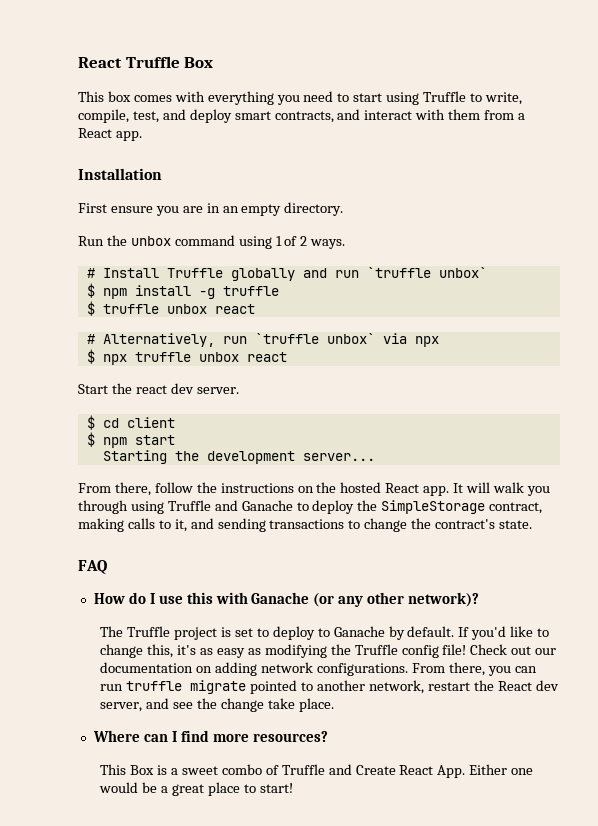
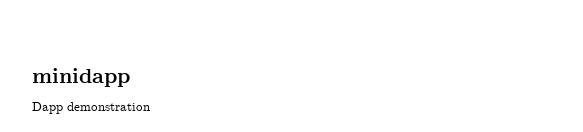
- React Truffle Box
- This box comes with everything you need to start using Truffle to write, compile, test, and deploy smart contracts, and interact with them from a React app.
- Installation
- First ensure you are in an empty directory.
- Run the unbox command using 1 of 2 ways.
- # Install Truffle globally and run `truffle unbox`
- $ npm install -g truffle
- $ truffle unbox react
- # Alternatively, run `truffle unbox` via npx
- $ npx truffle unbox react
- Start the react dev server.
- $ cd client
- $ npm start
- Starting the development server...
- From there, follow the instructions on the hosted React app. It will walk you through using Truffle and Ganache to deploy the SimpleStorage contract, making calls to it, and sending transactions to change the contract's state.
- FAQ
- How do I use this with Ganache (or any other network)?
- The Truffle project is set to deploy to Ganache by default. If you'd like to change this, it's as easy as modifying the Truffle config file! Check out our documentation on adding network configurations. From there, you can run truffle migrate pointed to another network, restart the React dev server, and see the change take place.
- Where can I find more resources?
- This Box is a sweet combo of Truffle and Create React App. Either one would be a great place to start!
+ minidapp
+ Dapp demonstration

